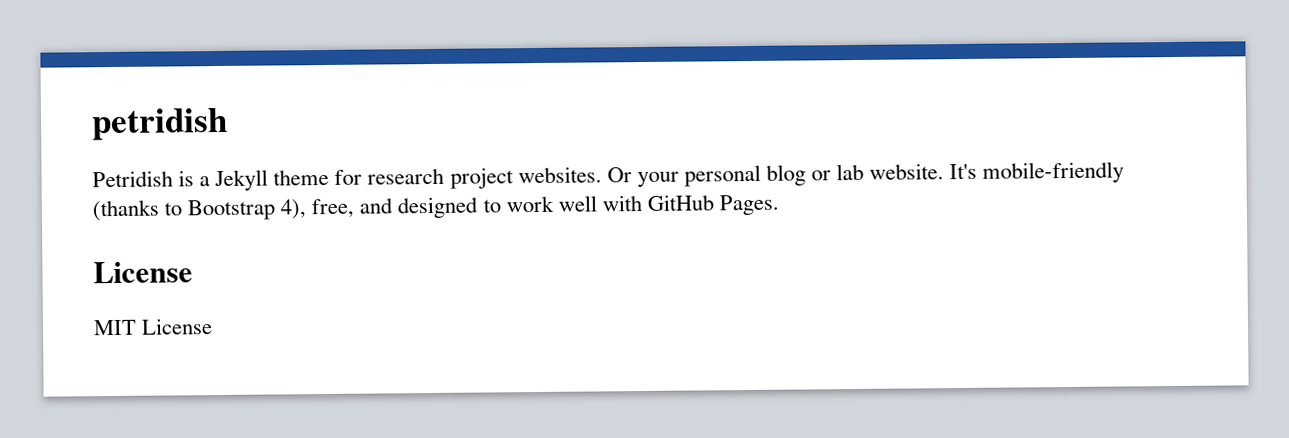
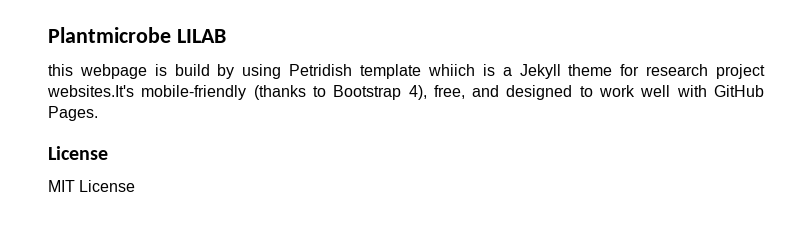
- petridish
- Petridish is a Jekyll theme for research project websites. Or your personal blog or lab website. It's mobile-friendly (thanks to Bootstrap 4), free, and designed to work well with GitHub Pages.
+ Plantmicrobe LILAB
+ this webpage is build by using Petridish template whiich is a Jekyll theme for research project websites.It's mobile-friendly (thanks to Bootstrap 4), free, and designed to work well with GitHub Pages.

